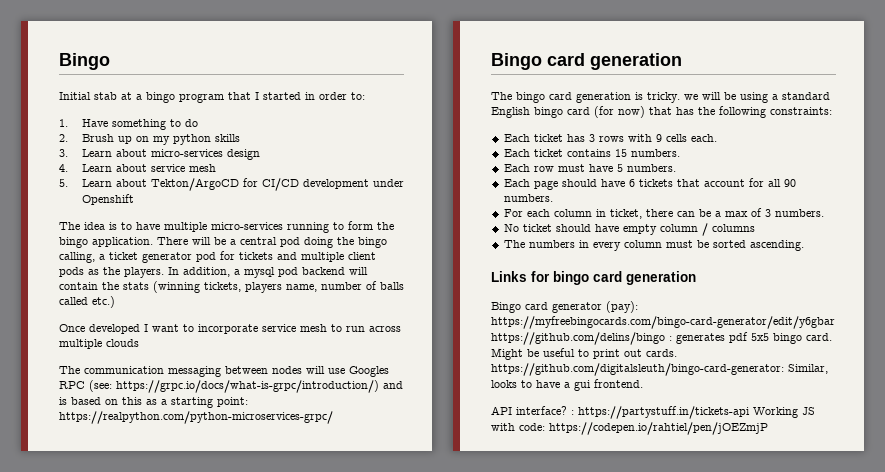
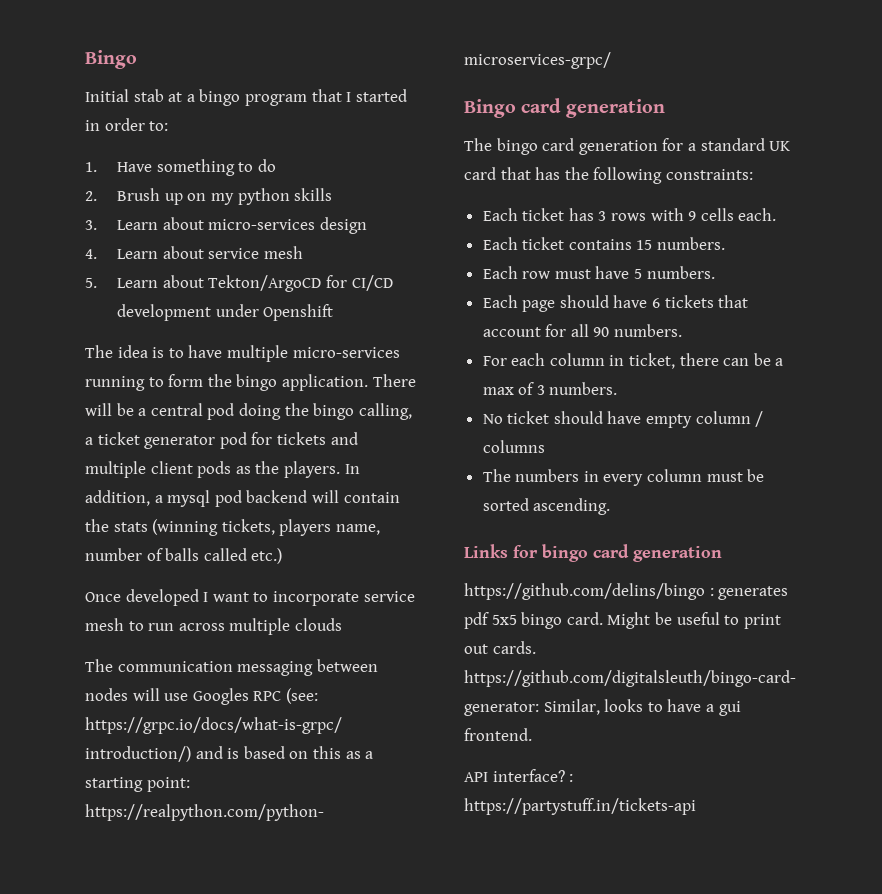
- The bingo card generation is tricky. we will be using a standard English bingo card (for now) that has the following constraints:
+ The bingo card generation for a standard UK card that has the following constraints:
- Bingo card generator (pay): https://myfreebingocards.com/bingo-card-generator/edit/y6gbar https://github.com/delins/bingo : generates pdf 5x5 bingo card.
+ https://github.com/delins/bingo : generates pdf 5x5 bingo card.
- API interface? : https://partystuff.in/tickets-api Working JS with code: https://codepen.io/rahtiel/pen/jOEZmjP
+ API interface? : https://partystuff.in/tickets-api

